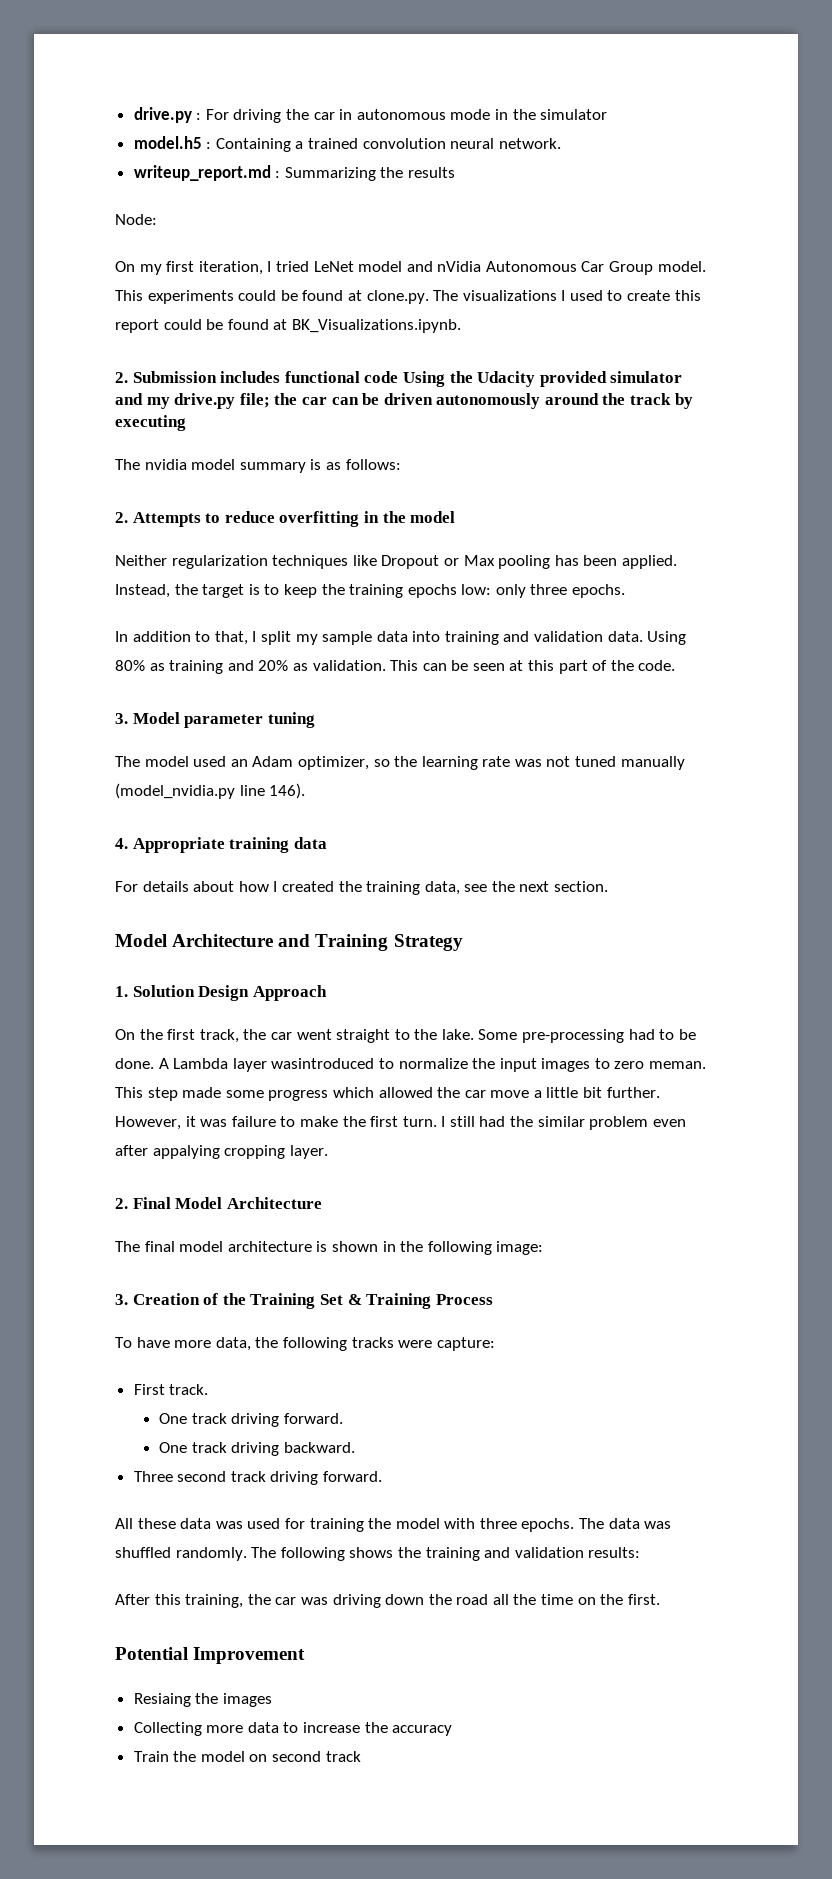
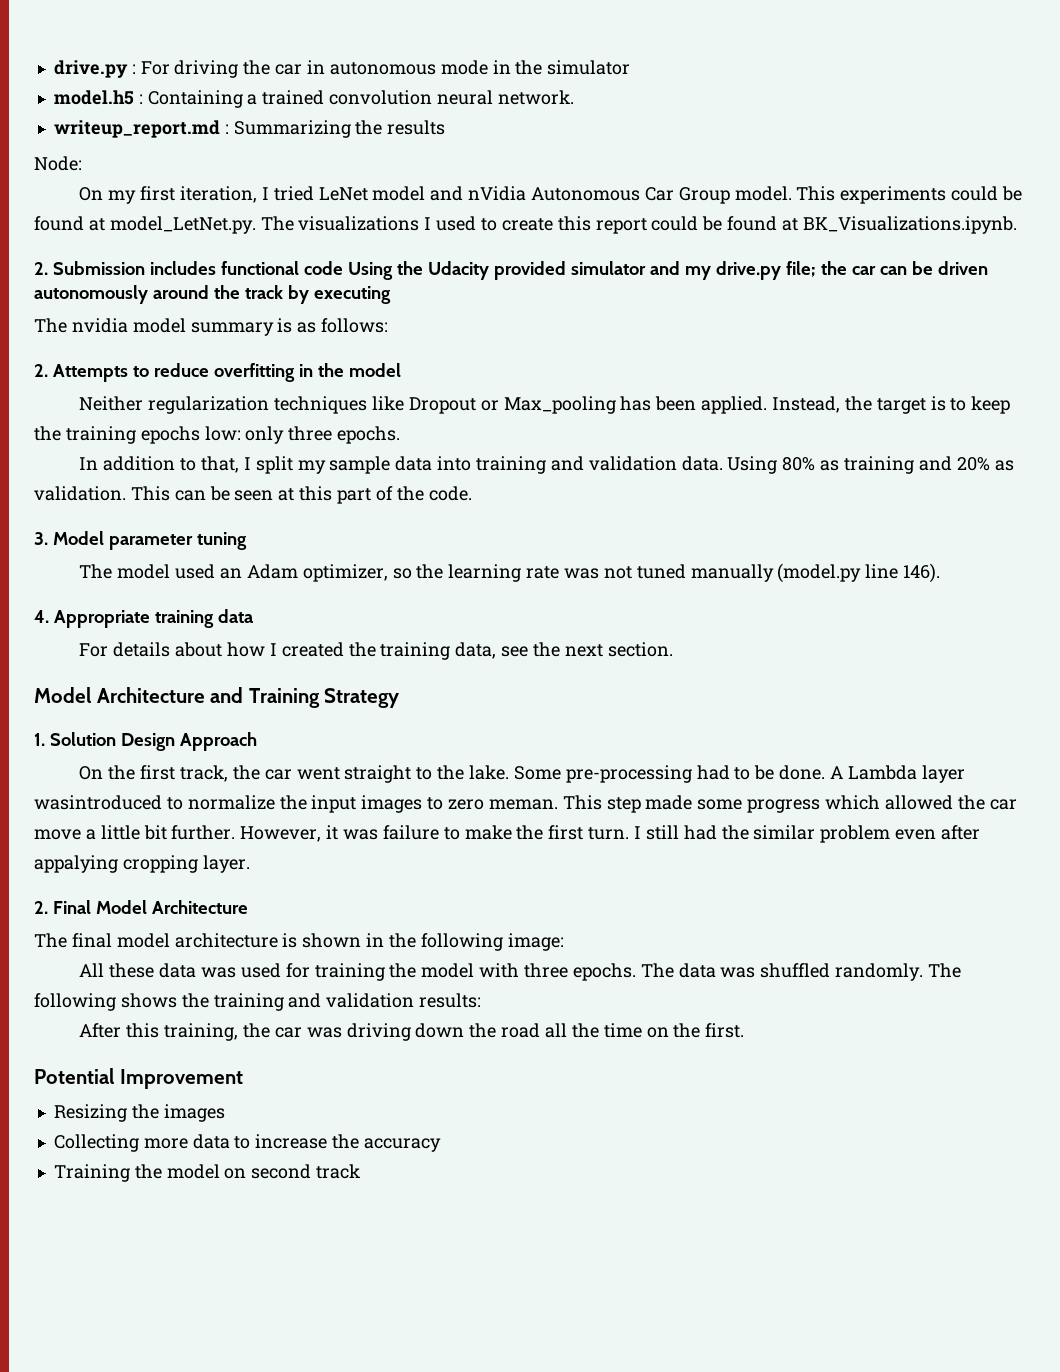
- This experiments could be found at clone.py. The visualizations I used to create this report could be found at BK_Visualizations.ipynb.
+ This experiments could be found at model_LetNet.py. The visualizations I used to create this report could be found at BK_Visualizations.ipynb.
- Neither regularization techniques like Dropout or Max pooling has been applied.
+ Neither regularization techniques like Dropout or Max_pooling has been applied.
- The model used an Adam optimizer, so the learning rate was not tuned manually (model_nvidia.py line 146).
+ The model used an Adam optimizer, so the learning rate was not tuned manually (model.py line 146).
- 3. Creation of the Training Set & Training Process
- To have more data, the following tracks were capture:
- First track.
- One track driving forward.
- One track driving backward.
- Three second track driving forward.
- Resiaing the images
+ Resizing the images
- Train the model on second track
+ Training the model on second track

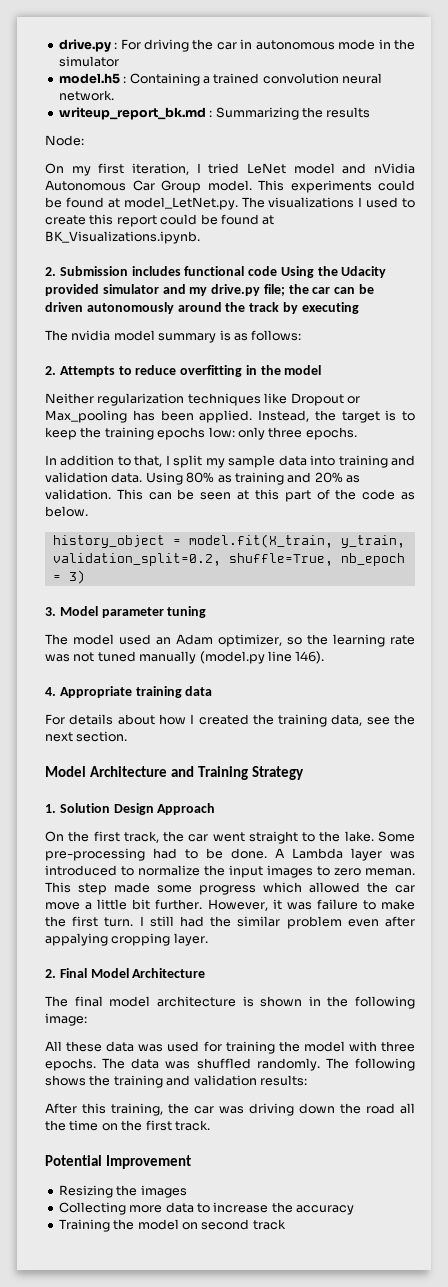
- writeup_report.md : Summarizing the results
+ writeup_report_bk.md : Summarizing the results
- This can be seen at this part of the code.
+ This can be seen at this part of the code as below.
+ history_object = model.fit(X_train, y_train, validation_split=0.2, shuffle=True, nb_epoch = 3)
- A Lambda layer wasintroduced to normalize the input images to zero meman.
+ A Lambda layer was introduced to normalize the input images to zero meman.
- After this training, the car was driving down the road all the time on the first.
+ After this training, the car was driving down the road all the time on the first track.

